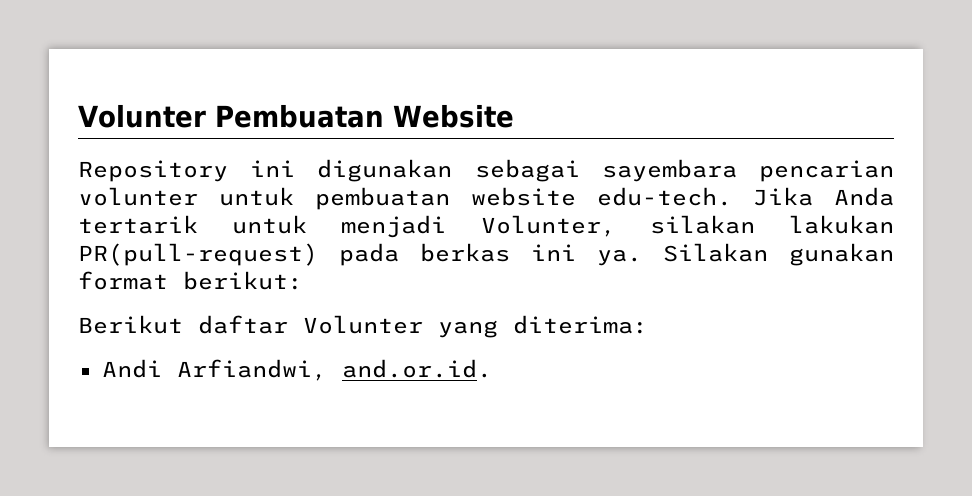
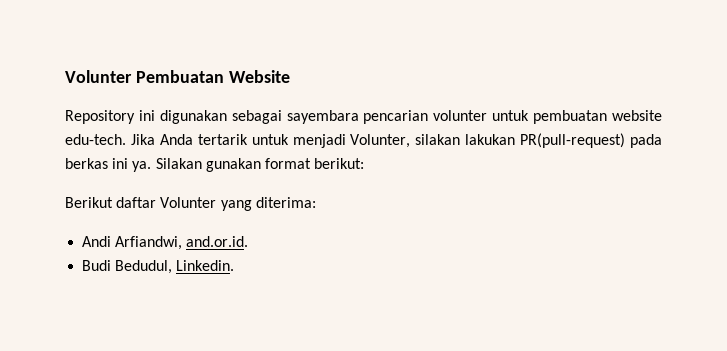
+ Budi Bedudul, Linkedin.

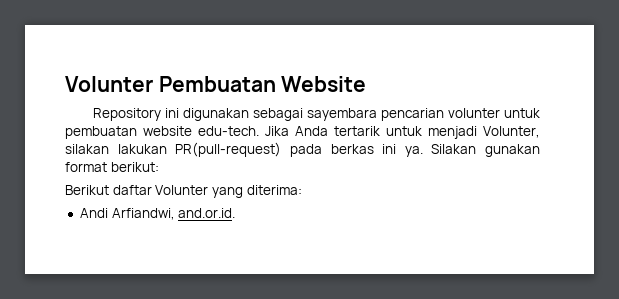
- Budi Bedudul, Linkedin.

